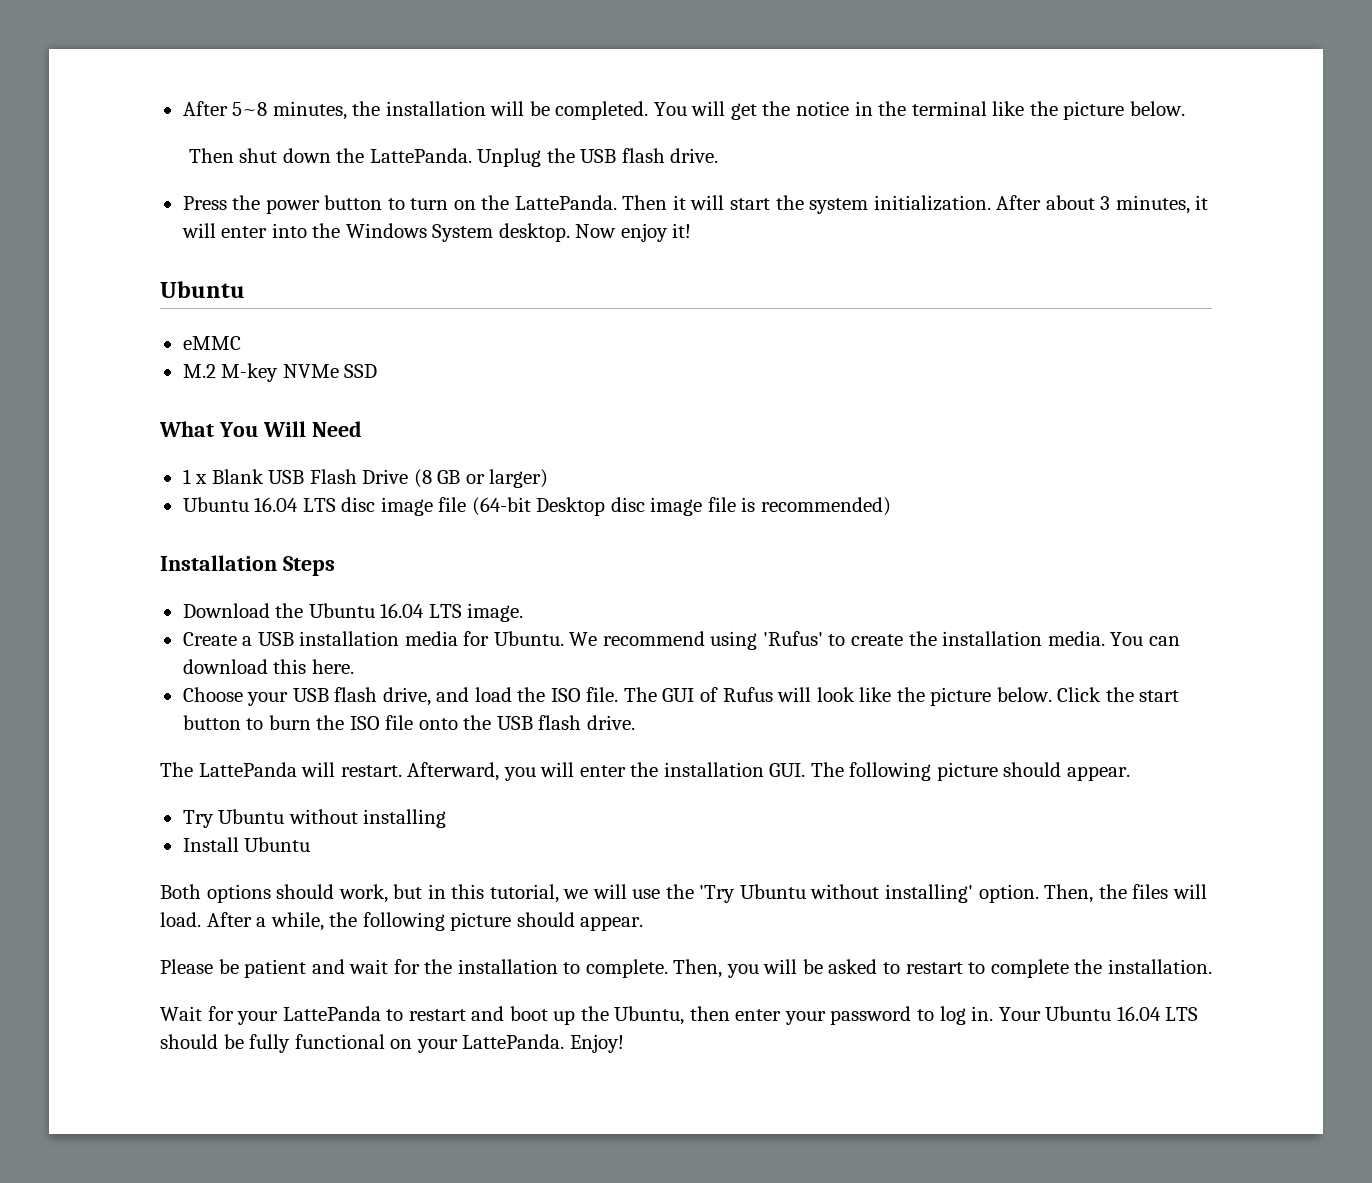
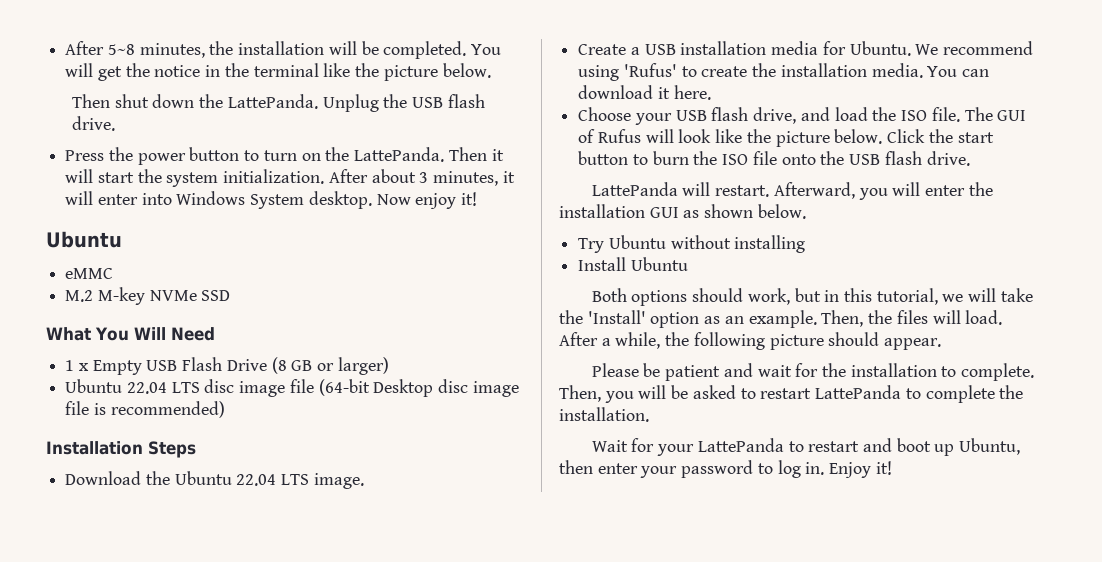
- After about 3 minutes, it will enter into the Windows System desktop.
+ After about 3 minutes, it will enter into Windows System desktop.
- 1 x Blank USB Flash Drive (8 GB or larger)
+ 1 x Empty USB Flash Drive (8 GB or larger)
- Ubuntu 16.04 LTS disc image file (64-bit Desktop disc image file is recommended)
+ Ubuntu 22.04 LTS disc image file (64-bit Desktop disc image file is recommended)
- Download the Ubuntu 16.04 LTS image.
+ Download the Ubuntu 22.04 LTS image.
- You can download this here.
+ You can download it here.
- The LattePanda will restart.
+ LattePanda will restart.
- Afterward, you will enter the installation GUI. The following picture should appear.
+ Afterward, you will enter the installation GUI as shown below.
- Both options should work, but in this tutorial, we will use the 'Try Ubuntu without installing' option.
+ Both options should work, but in this tutorial, we will take the 'Install' option as an example.
- Then, you will be asked to restart to complete the installation.
+ Then, you will be asked to restart LattePanda to complete the installation.
- Wait for your LattePanda to restart and boot up the Ubuntu, then enter your password to log in.
+ Wait for your LattePanda to restart and boot up Ubuntu, then enter your password to log in.
- Your Ubuntu 16.04 LTS should be fully functional on your LattePanda. Enjoy!
+ Enjoy it!

